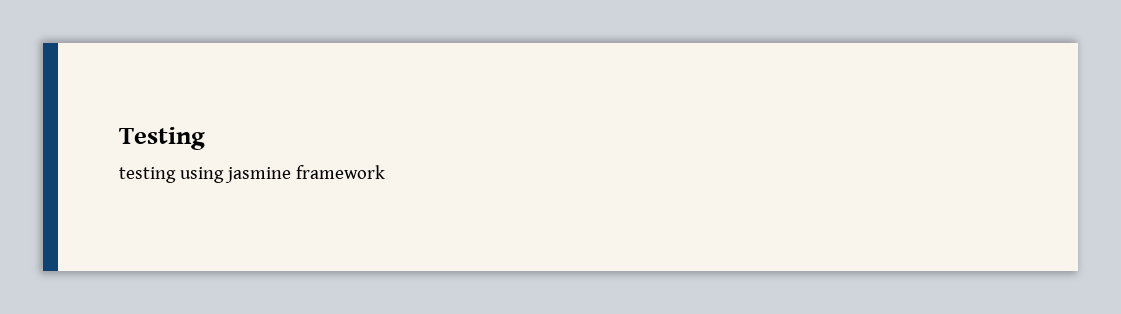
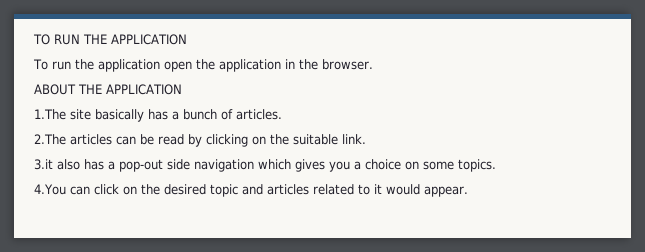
- Testing
- testing using jasmine framework
+ TO RUN THE APPLICATION
+ To run the application open the application in the browser.
+ ABOUT THE APPLICATION
+ 1.The site basically has a bunch of articles.
+ 2.The articles can be read by clicking on the suitable link.
+ 3.it also has a pop-out side navigation which gives you a choice on some topics.
+ 4.You can click on the desired topic and articles related to it would appear.

